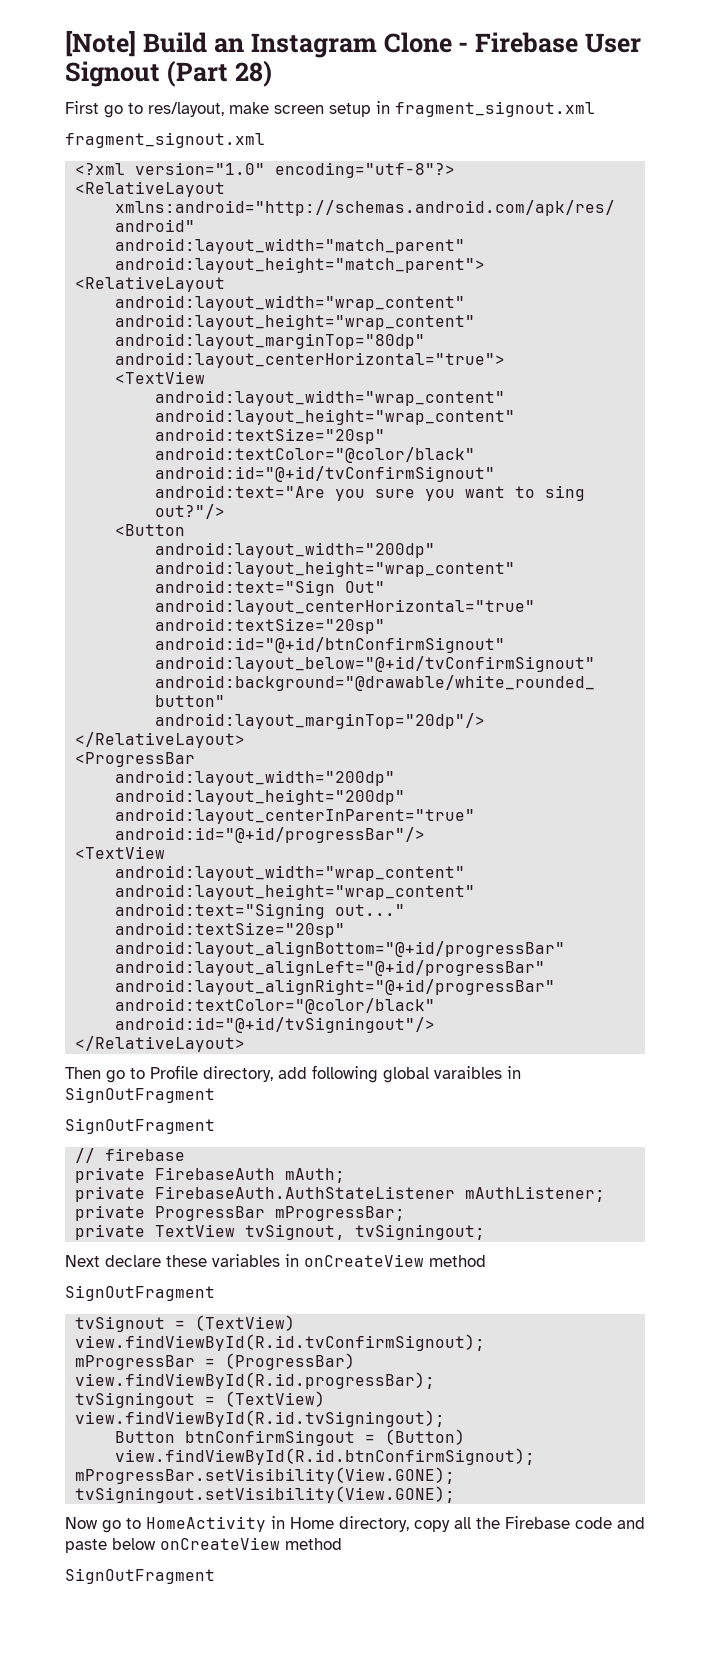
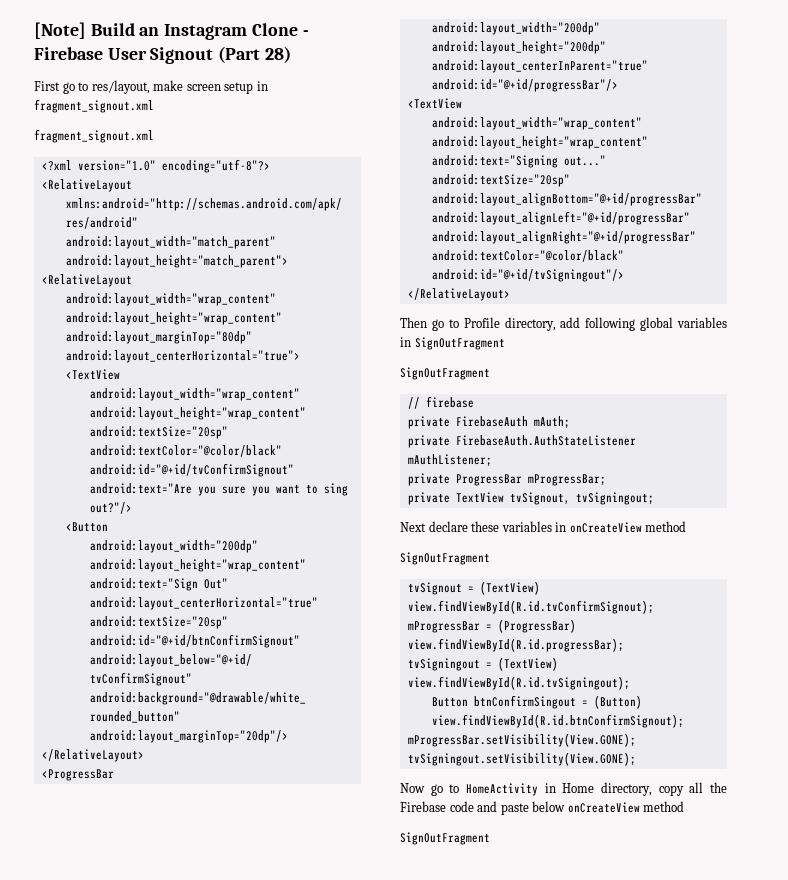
- Then go to Profile directory, add following global varaibles in SignOutFragment
+ Then go to Profile directory, add following global variables in SignOutFragment

